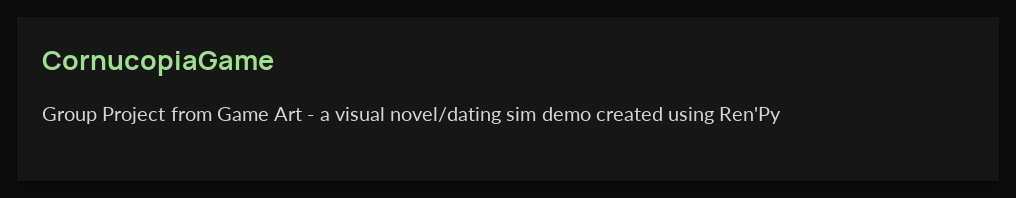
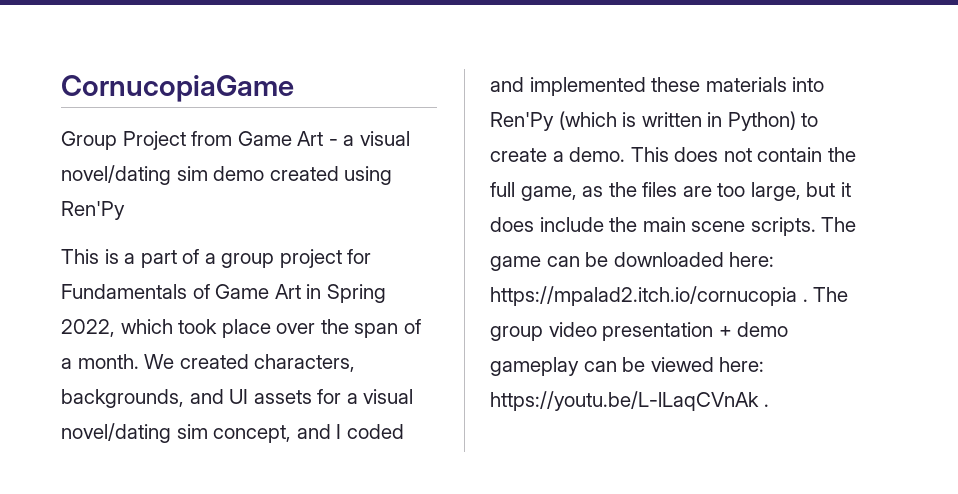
+ This is a part of a group project for Fundamentals of Game Art in Spring 2022, which took place over the span of a month. We created characters, backgrounds, and UI assets for a visual novel/dating sim concept, and I coded and implemented these materials into Ren'Py (which is written in Python) to create a demo. This does not contain the full game, as the files are too large, but it does include the main scene scripts. The game can be downloaded here: https://mpalad2.itch.io/cornucopia . The group video presentation + demo gameplay can be viewed here: https://youtu.be/L-lLaqCVnAk .

